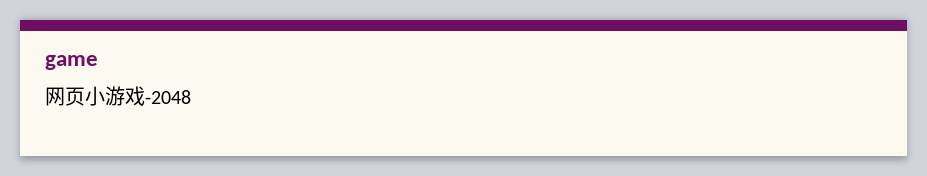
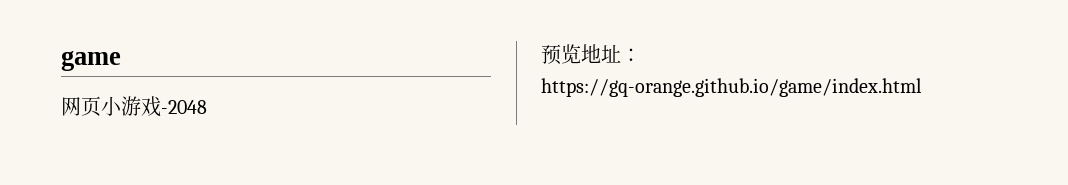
+ 预览地址：https://gq-orange.github.io/game/index.html

